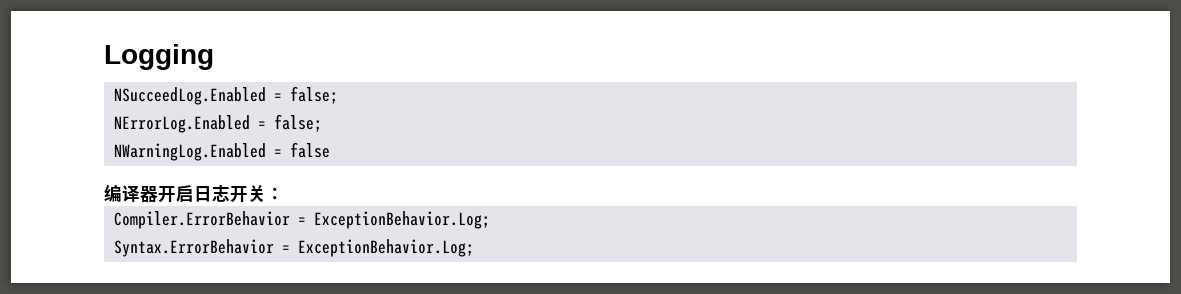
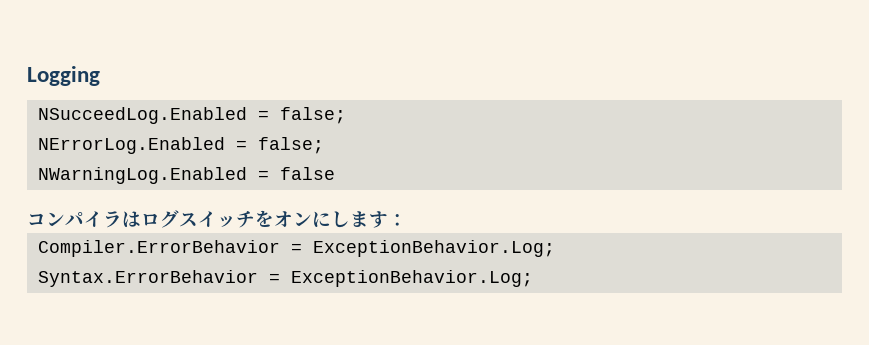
- 编译器开启日志开关：
+ コンパイラはログスイッチをオンにします：

